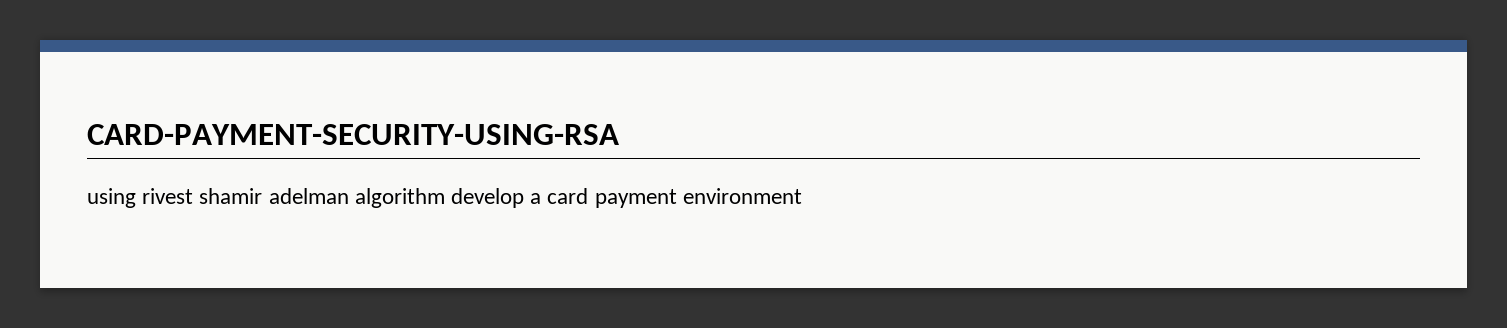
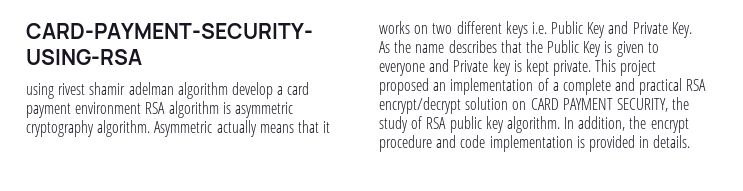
- using rivest shamir adelman algorithm develop a card payment environment
+ using rivest shamir adelman algorithm develop a card payment environment RSA algorithm is asymmetric cryptography algorithm. Asymmetric actually means that it works on two different keys i.e. Public Key and Private Key. As the name describes that the Public Key is given to everyone and Private key is kept private. This project proposed an implementation of a complete and practical RSA encrypt/decrypt solution on CARD PAYMENT SECURITY, the study of RSA public key algorithm. In addition, the encrypt procedure and code implementation is provided in details.

